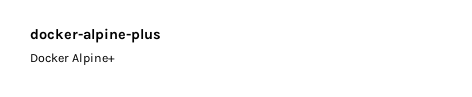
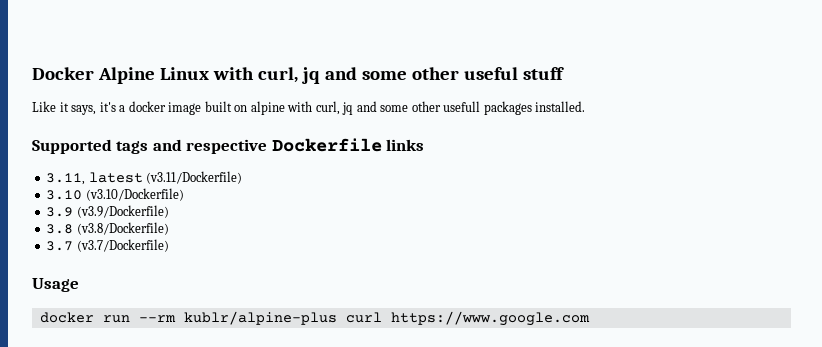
- docker-alpine-plus
- Docker Alpine+
+ Docker Alpine Linux with curl, jq and some other useful stuff
+ Like it says, it's a docker image built on alpine with curl, jq and some other usefull packages installed.
+ Supported tags and respective Dockerfile links
+ 3.11, latest (v3.11/Dockerfile)
+ 3.10 (v3.10/Dockerfile)
+ 3.9 (v3.9/Dockerfile)
+ 3.8 (v3.8/Dockerfile)
+ 3.7 (v3.7/Dockerfile)
+ Usage
+ docker run --rm kublr/alpine-plus curl https://www.google.com

